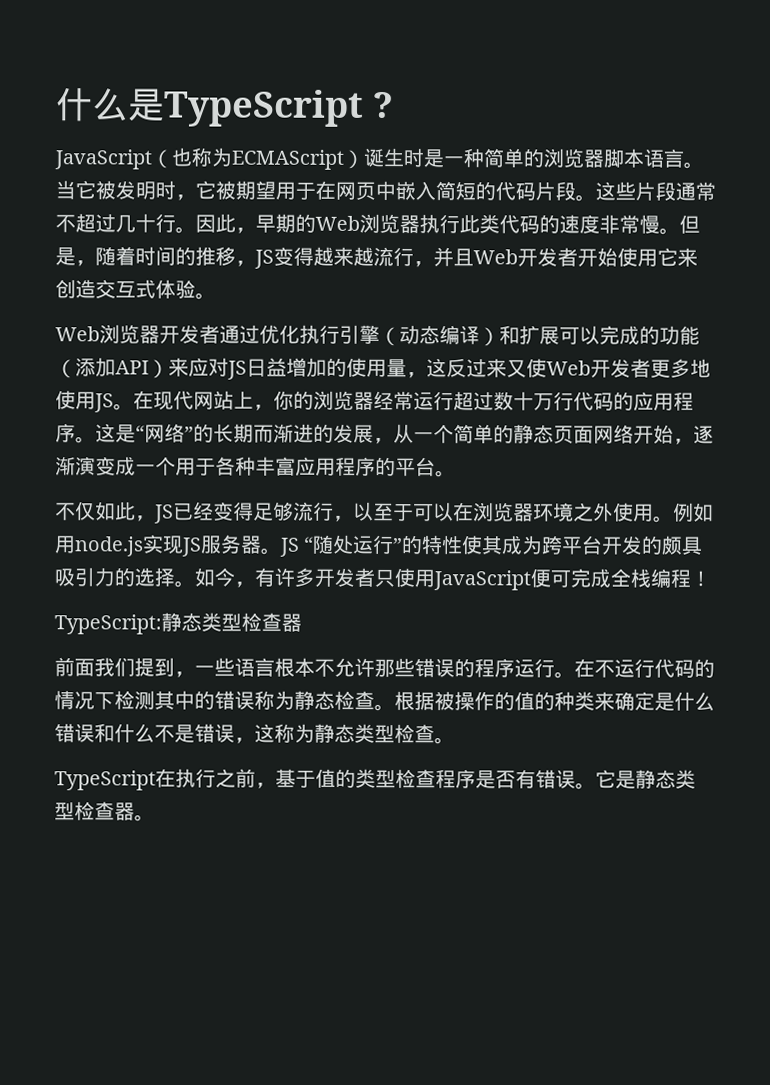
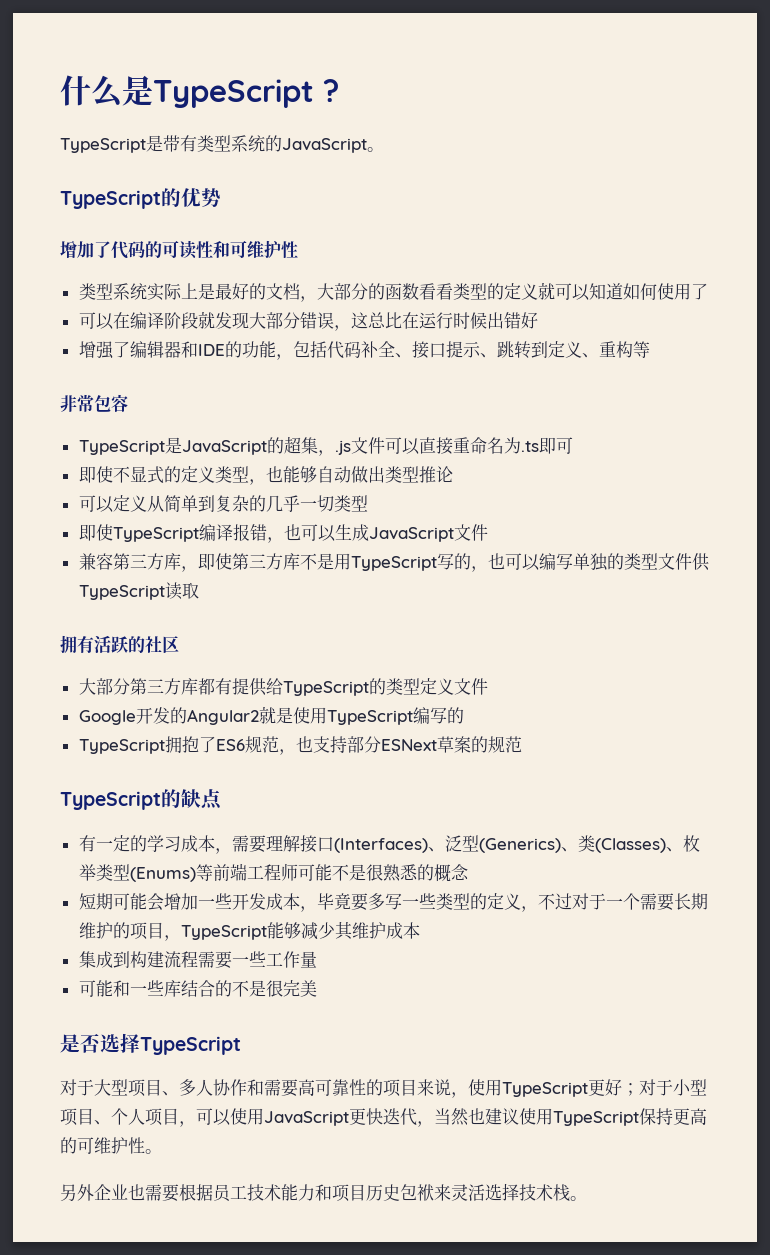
- JavaScript（也称为ECMAScript）诞生时是一种简单的浏览器脚本语言。当它被发明时，它被期望用于在网页中嵌入简短的代码片段。这些片段通常不超过几十行。因此，早期的Web浏览器执行此类代码的速度非常慢。但是，随着时间的推移，JS变得越来越流行，并且Web开发者开始使用它来创造交互式体验。
- Web浏览器开发者通过优化执行引擎（动态编译）和扩展可以完成的功能（添加API）来应对JS日益增加的使用量，这反过来又使Web开发者更多地使用JS。在现代网站上，你的浏览器经常运行超过数十万行代码的应用程序。这是“网络”的长期而渐进的发展，从一个简单的静态页面网络开始，逐渐演变成一个用于各种丰富应用程序的平台。
- 不仅如此，JS已经变得足够流行，以至于可以在浏览器环境之外使用。例如用node.js实现JS服务器。JS “随处运行”的特性使其成为跨平台开发的颇具吸引力的选择。如今，有许多开发者只使用JavaScript便可完成全栈编程！
- TypeScript:静态类型检查器
- 前面我们提到，一些语言根本不允许那些错误的程序运行。在不运行代码的情况下检测其中的错误称为静态检查。根据被操作的值的种类来确定是什么错误和什么不是错误，这称为静态类型检查。
- TypeScript在执行之前，基于值的类型检查程序是否有错误。它是静态类型检查器。
+ TypeScript是带有类型系统的JavaScript。
+ TypeScript的优势
+ 增加了代码的可读性和可维护性
+ 类型系统实际上是最好的文档，大部分的函数看看类型的定义就可以知道如何使用了
+ 可以在编译阶段就发现大部分错误，这总比在运行时候出错好
+ 增强了编辑器和IDE的功能，包括代码补全、接口提示、跳转到定义、重构等
+ 非常包容
+ TypeScript是JavaScript的超集，.js文件可以直接重命名为.ts即可
+ 即使不显式的定义类型，也能够自动做出类型推论
+ 可以定义从简单到复杂的几乎一切类型
+ 即使TypeScript编译报错，也可以生成JavaScript文件
+ 兼容第三方库，即使第三方库不是用TypeScript写的，也可以编写单独的类型文件供TypeScript读取
+ 拥有活跃的社区
+ 大部分第三方库都有提供给TypeScript的类型定义文件
+ Google开发的Angular2就是使用TypeScript编写的
+ TypeScript拥抱了ES6规范，也支持部分ESNext草案的规范
+ TypeScript的缺点
+ 有一定的学习成本，需要理解接口(Interfaces)、泛型(Generics)、类(Classes)、枚举类型(Enums)等前端工程师可能不是很熟悉的概念
+ 短期可能会增加一些开发成本，毕竟要多写一些类型的定义，不过对于一个需要长期维护的项目，TypeScript能够减少其维护成本
+ 集成到构建流程需要一些工作量
+ 可能和一些库结合的不是很完美
+ 是否选择TypeScript
+ 对于大型项目、多人协作和需要高可靠性的项目来说，使用TypeScript更好；对于小型项目、个人项目，可以使用JavaScript更快迭代，当然也建议使用TypeScript保持更高的可维护性。
+ 另外企业也需要根据员工技术能力和项目历史包袱来灵活选择技术栈。

